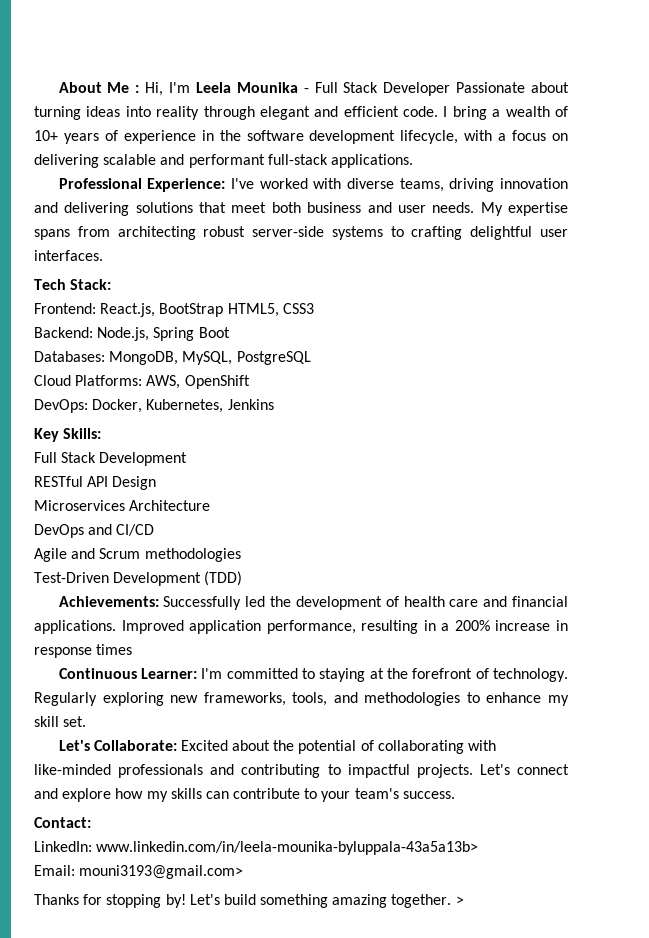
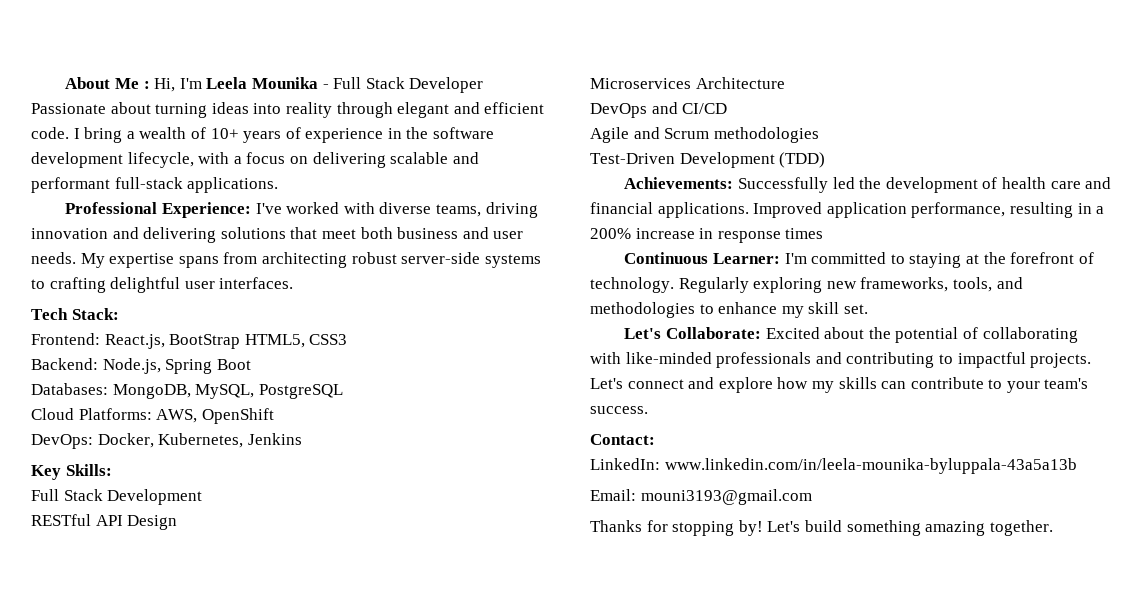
- LinkedIn: www.linkedin.com/in/leela-mounika-byluppala-43a5a13b>
+ LinkedIn: www.linkedin.com/in/leela-mounika-byluppala-43a5a13b
- Email: mouni3193@gmail.com>
+ Email: mouni3193@gmail.com
- >

